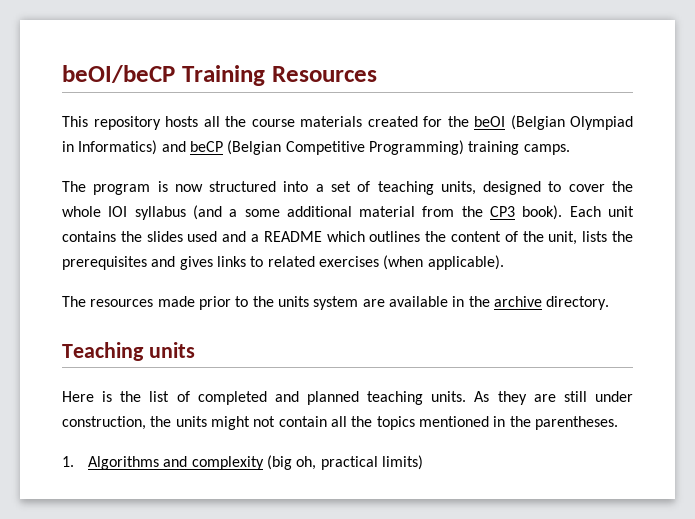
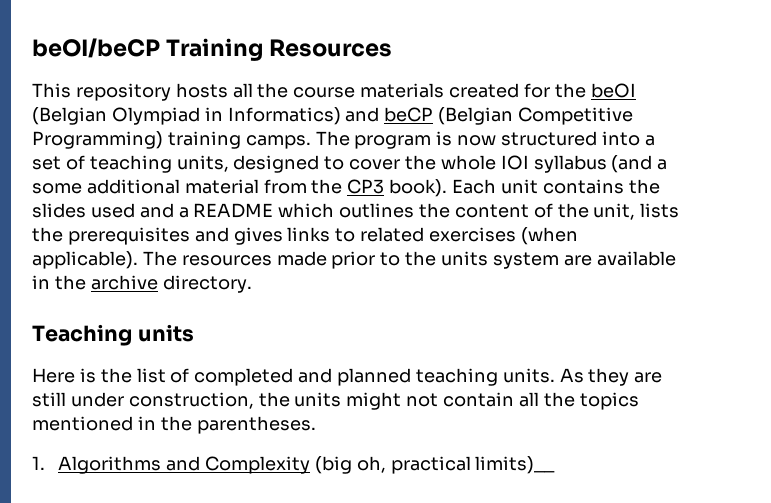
- This repository hosts all the course materials created for the beOI (Belgian Olympiad in Informatics) and beCP (Belgian Competitive Programming) training camps.
- The program is now structured into a set of teaching units, designed to cover the whole IOI syllabus (and a some additional material from the CP3 book).
+ This repository hosts all the course materials created for the beOI (Belgian Olympiad in Informatics) and beCP (Belgian Competitive Programming) training camps. The program is now structured into a set of teaching units, designed to cover the whole IOI syllabus (and a some additional material from the CP3 book).
- Each unit contains the slides used and a README which outlines the content of the unit, lists the prerequisites and gives links to related exercises (when applicable).
- The resources made prior to the units system are available in the archive directory.
+ Each unit contains the slides used and a README which outlines the content of the unit, lists the prerequisites and gives links to related exercises (when applicable). The resources made prior to the units system are available in the archive directory.
- 1. Algorithms and complexity (big oh, practical limits)
+ 1. Algorithms and Complexity (big oh, practical limits)__

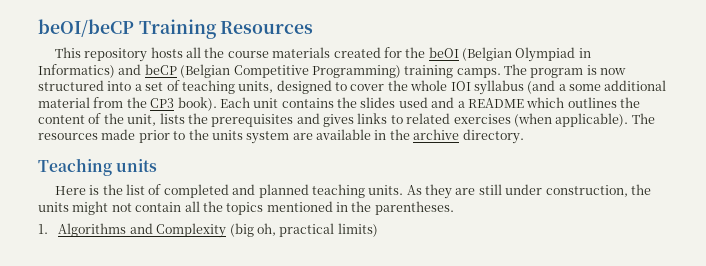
- 1. Algorithms and Complexity (big oh, practical limits)__
+ 1. Algorithms and Complexity (big oh, practical limits)

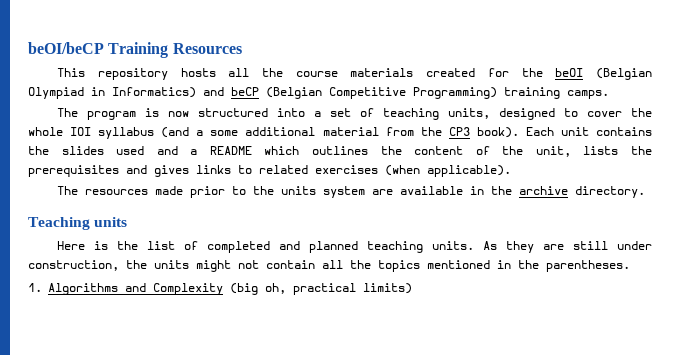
- This repository hosts all the course materials created for the beOI (Belgian Olympiad in Informatics) and beCP (Belgian Competitive Programming) training camps. The program is now structured into a set of teaching units, designed to cover the whole IOI syllabus (and a some additional material from the CP3 book).
+ This repository hosts all the course materials created for the beOI (Belgian Olympiad in Informatics) and beCP (Belgian Competitive Programming) training camps.
+ The program is now structured into a set of teaching units, designed to cover the whole IOI syllabus (and a some additional material from the CP3 book).
- Each unit contains the slides used and a README which outlines the content of the unit, lists the prerequisites and gives links to related exercises (when applicable). The resources made prior to the units system are available in the archive directory.
+ Each unit contains the slides used and a README which outlines the content of the unit, lists the prerequisites and gives links to related exercises (when applicable).
+ The resources made prior to the units system are available in the archive directory.

